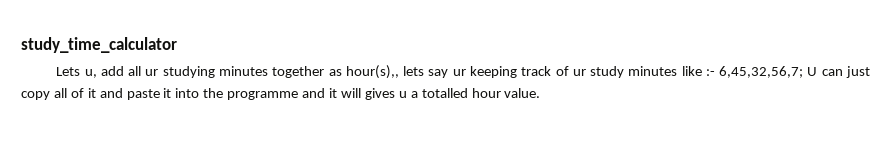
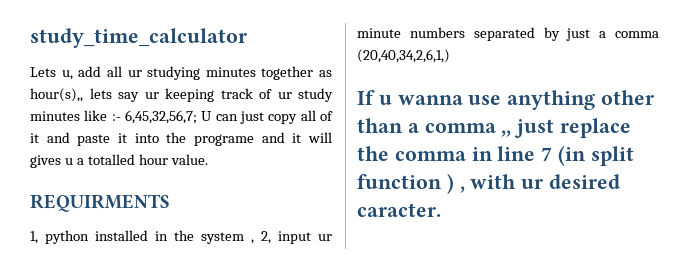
- Lets u, add all ur studying minutes together as hour(s),, lets say ur keeping track of ur study minutes like :- 6,45,32,56,7; U can just copy all of it and paste it into the programme and it will gives u a totalled hour value.
+ Lets u, add all ur studying minutes together as hour(s),, lets say ur keeping track of ur study minutes like :- 6,45,32,56,7; U can just copy all of it and paste it into the programe and it will gives u a totalled hour value.
+ REQUIRMENTS
+ 1, python installed in the system , 2, input ur minute numbers separated by just a comma (20,40,34,2,6,1,)
+ If u wanna use anything other than a comma ,, just replace the comma in line 7 (in split function ) , with ur desired caracter.

